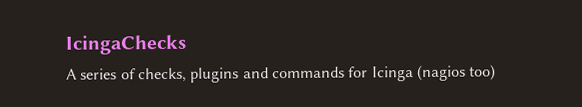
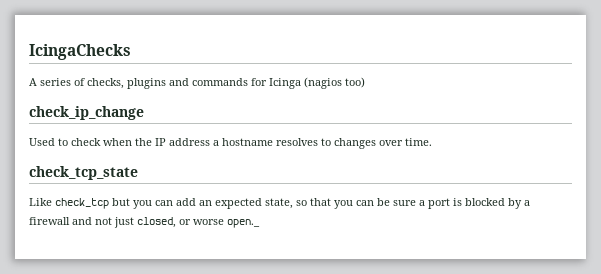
+ check_ip_change
+ Used to check when the IP address a hostname resolves to changes over time.
+ check_tcp_state
+ Like check_tcp but you can add an expected state, so that you can be sure a port is blocked by a firewall and not just closed, or worse open._

